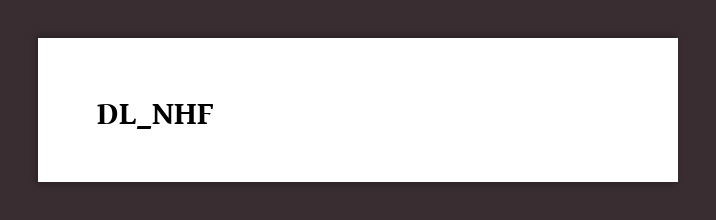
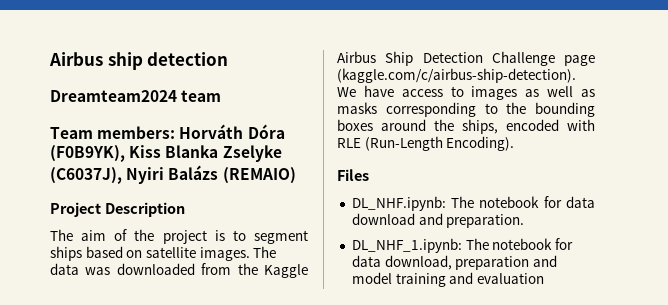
- DL_NHF
+ Airbus ship detection
+ Dreamteam2024 team
+ Team members: Horváth Dóra (F0B9YK), Kiss Blanka Zselyke (C6037J), Nyiri Balázs (REMAIO)
+ Project Description
+ The aim of the project is to segment ships based on satellite images. The data was downloaded from the Kaggle Airbus Ship Detection Challenge page (kaggle.com/c/airbus-ship-detection). We have access to images as well as masks corresponding to the bounding boxes around the ships, encoded with RLE (Run-Length Encoding).
+ Files
+ DL_NHF.ipynb: The notebook for data download and preparation.
+ DL_NHF_1.ipynb: The notebook for data download, preparation and model training and evaluation

